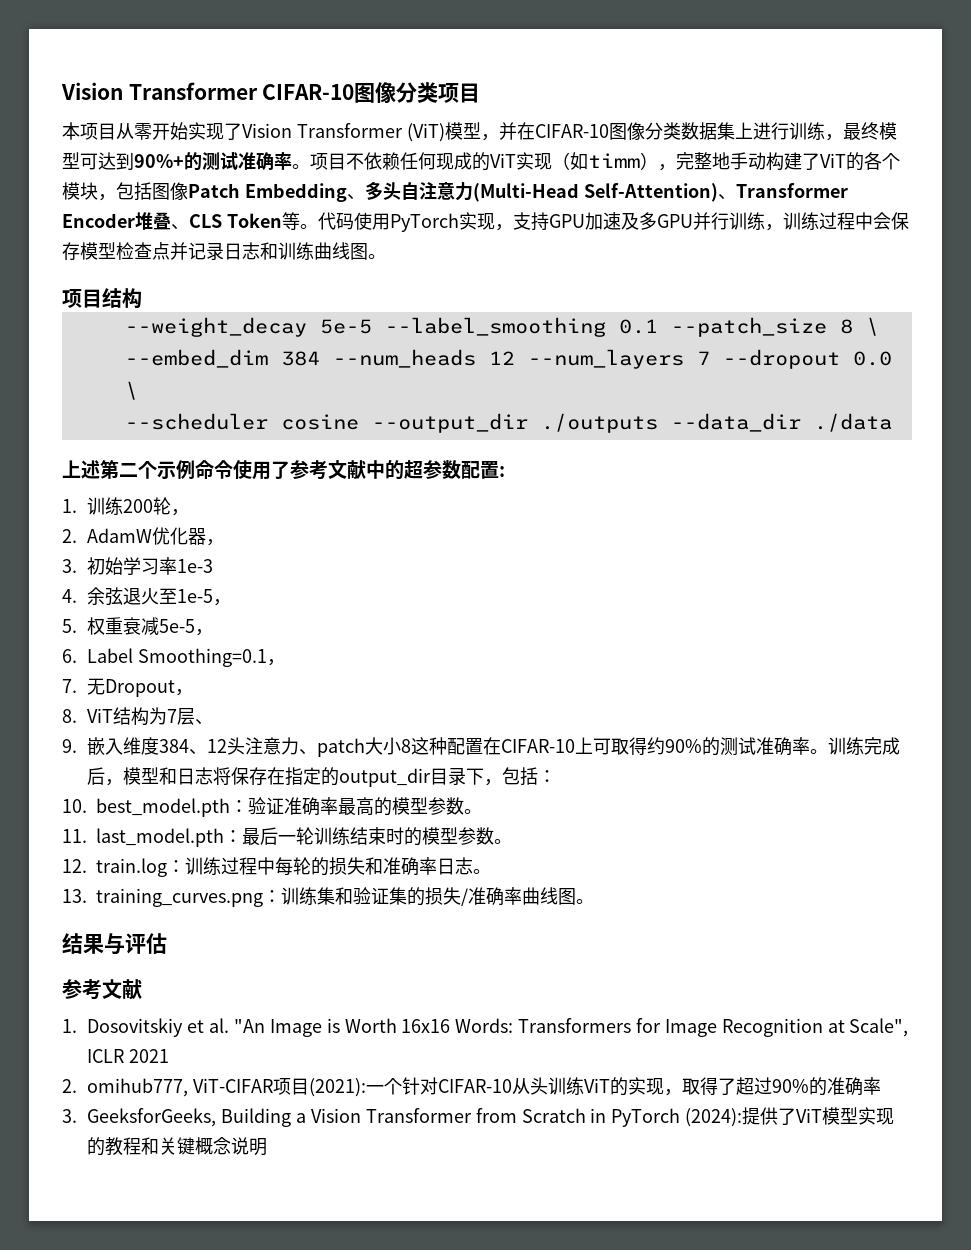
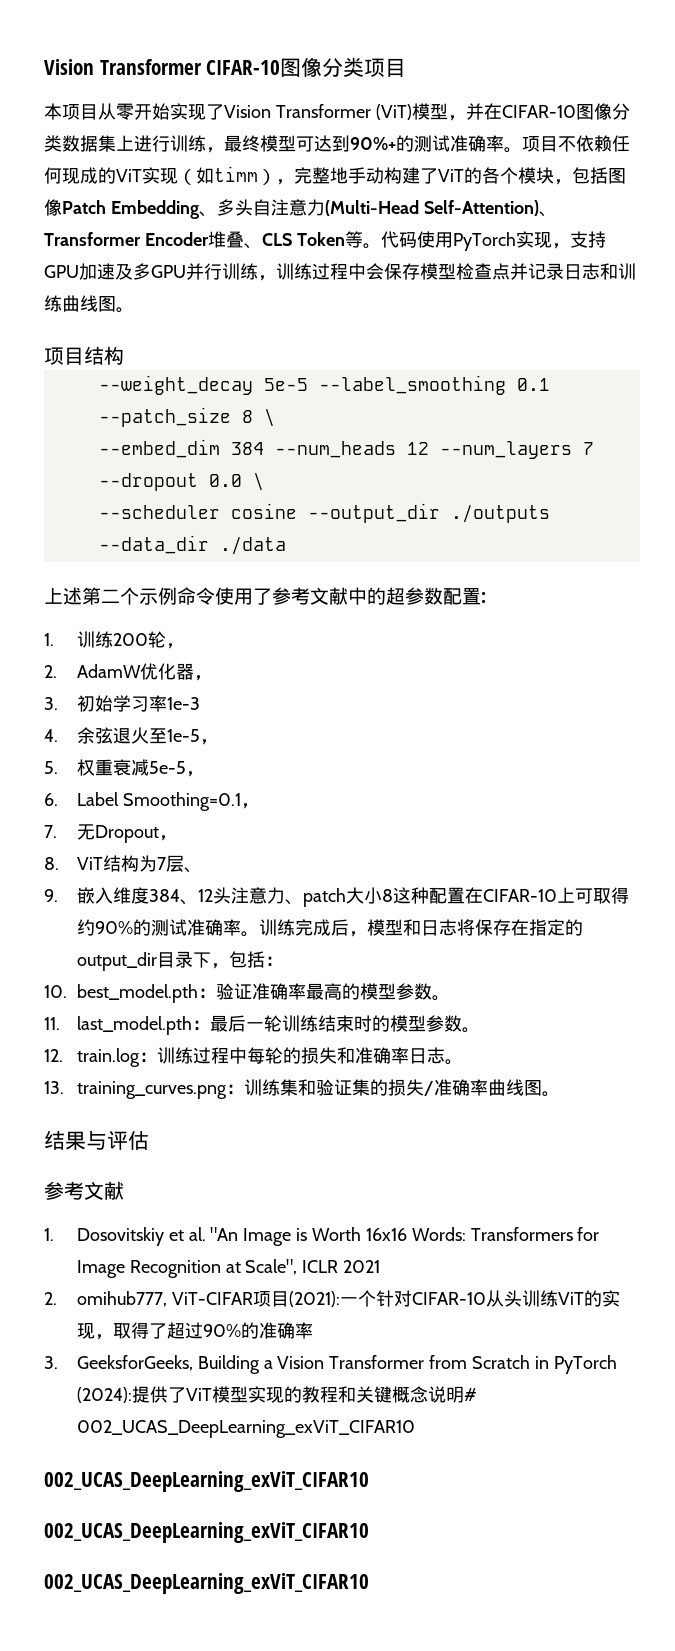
- 3. GeeksforGeeks, Building a Vision Transformer from Scratch in PyTorch (2024):提供了ViT模型实现的教程和关键概念说明
+ 3. GeeksforGeeks, Building a Vision Transformer from Scratch in PyTorch (2024):提供了ViT模型实现的教程和关键概念说明# 002_UCAS_DeepLearning_exViT_CIFAR10
+ 002_UCAS_DeepLearning_exViT_CIFAR10
+ 002_UCAS_DeepLearning_exViT_CIFAR10
+ 002_UCAS_DeepLearning_exViT_CIFAR10

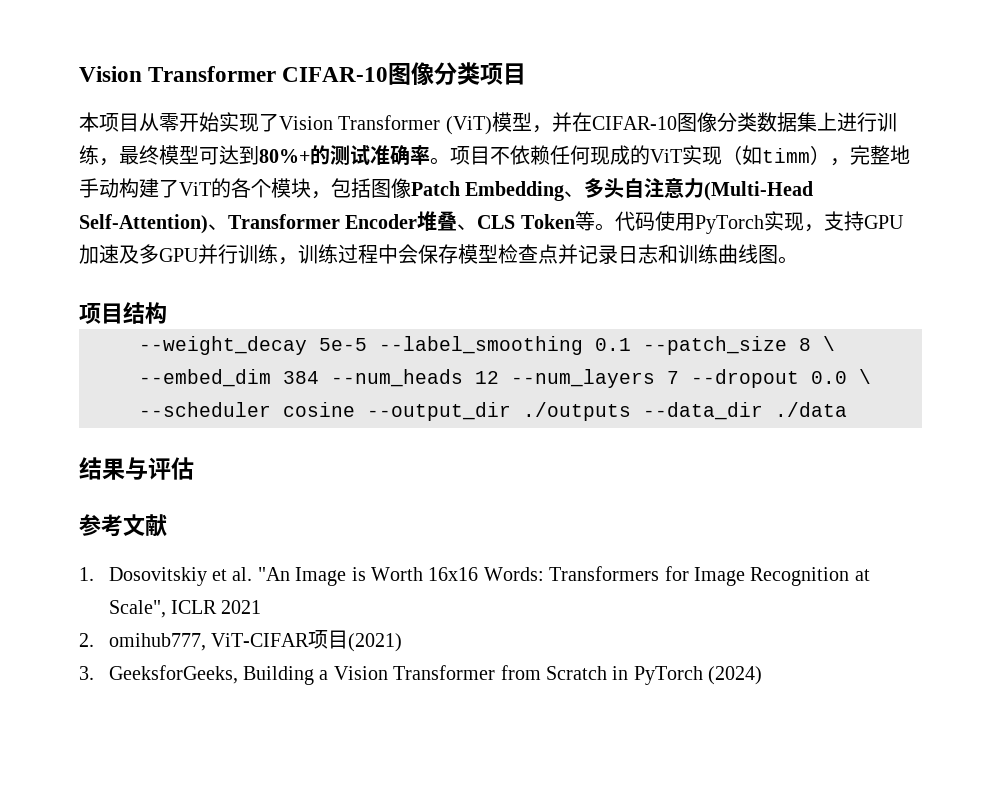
- 本项目从零开始实现了Vision Transformer (ViT)模型，并在CIFAR-10图像分类数据集上进行训练，最终模型可达到90%+的测试准确率。
+ 本项目从零开始实现了Vision Transformer (ViT)模型，并在CIFAR-10图像分类数据集上进行训练，最终模型可达到80%+的测试准确率。
- 上述第二个示例命令使用了参考文献中的超参数配置:
- 1.训练200轮，
- 2. AdamW优化器，
- 3.初始学习率1e-3
- 4.余弦退火至1e-5，
- 5.权重衰减5e-5，
- 6. Label Smoothing=0.1，
- 7.无Dropout，
- 8. ViT结构为7层、
- 9.嵌入维度384、12头注意力、patch大小8这种配置在CIFAR-10上可取得约90%的测试准确率。训练完成后，模型和日志将保存在指定的output_dir目录下，包括：
- 10. best_model.pth：验证准确率最高的模型参数。
- 11. last_model.pth：最后一轮训练结束时的模型参数。
- 12. train.log：训练过程中每轮的损失和准确率日志。
- 13. training_curves.png：训练集和验证集的损失/准确率曲线图。
- 2. omihub777, ViT-CIFAR项目(2021):一个针对CIFAR-10从头训练ViT的实现，取得了超过90%的准确率
+ 2. omihub777, ViT-CIFAR项目(2021)
- 3. GeeksforGeeks, Building a Vision Transformer from Scratch in PyTorch (2024):提供了ViT模型实现的教程和关键概念说明# 002_UCAS_DeepLearning_exViT_CIFAR10
- 002_UCAS_DeepLearning_exViT_CIFAR10
- 002_UCAS_DeepLearning_exViT_CIFAR10
- 002_UCAS_DeepLearning_exViT_CIFAR10
+ 3. GeeksforGeeks, Building a Vision Transformer from Scratch in PyTorch (2024)

